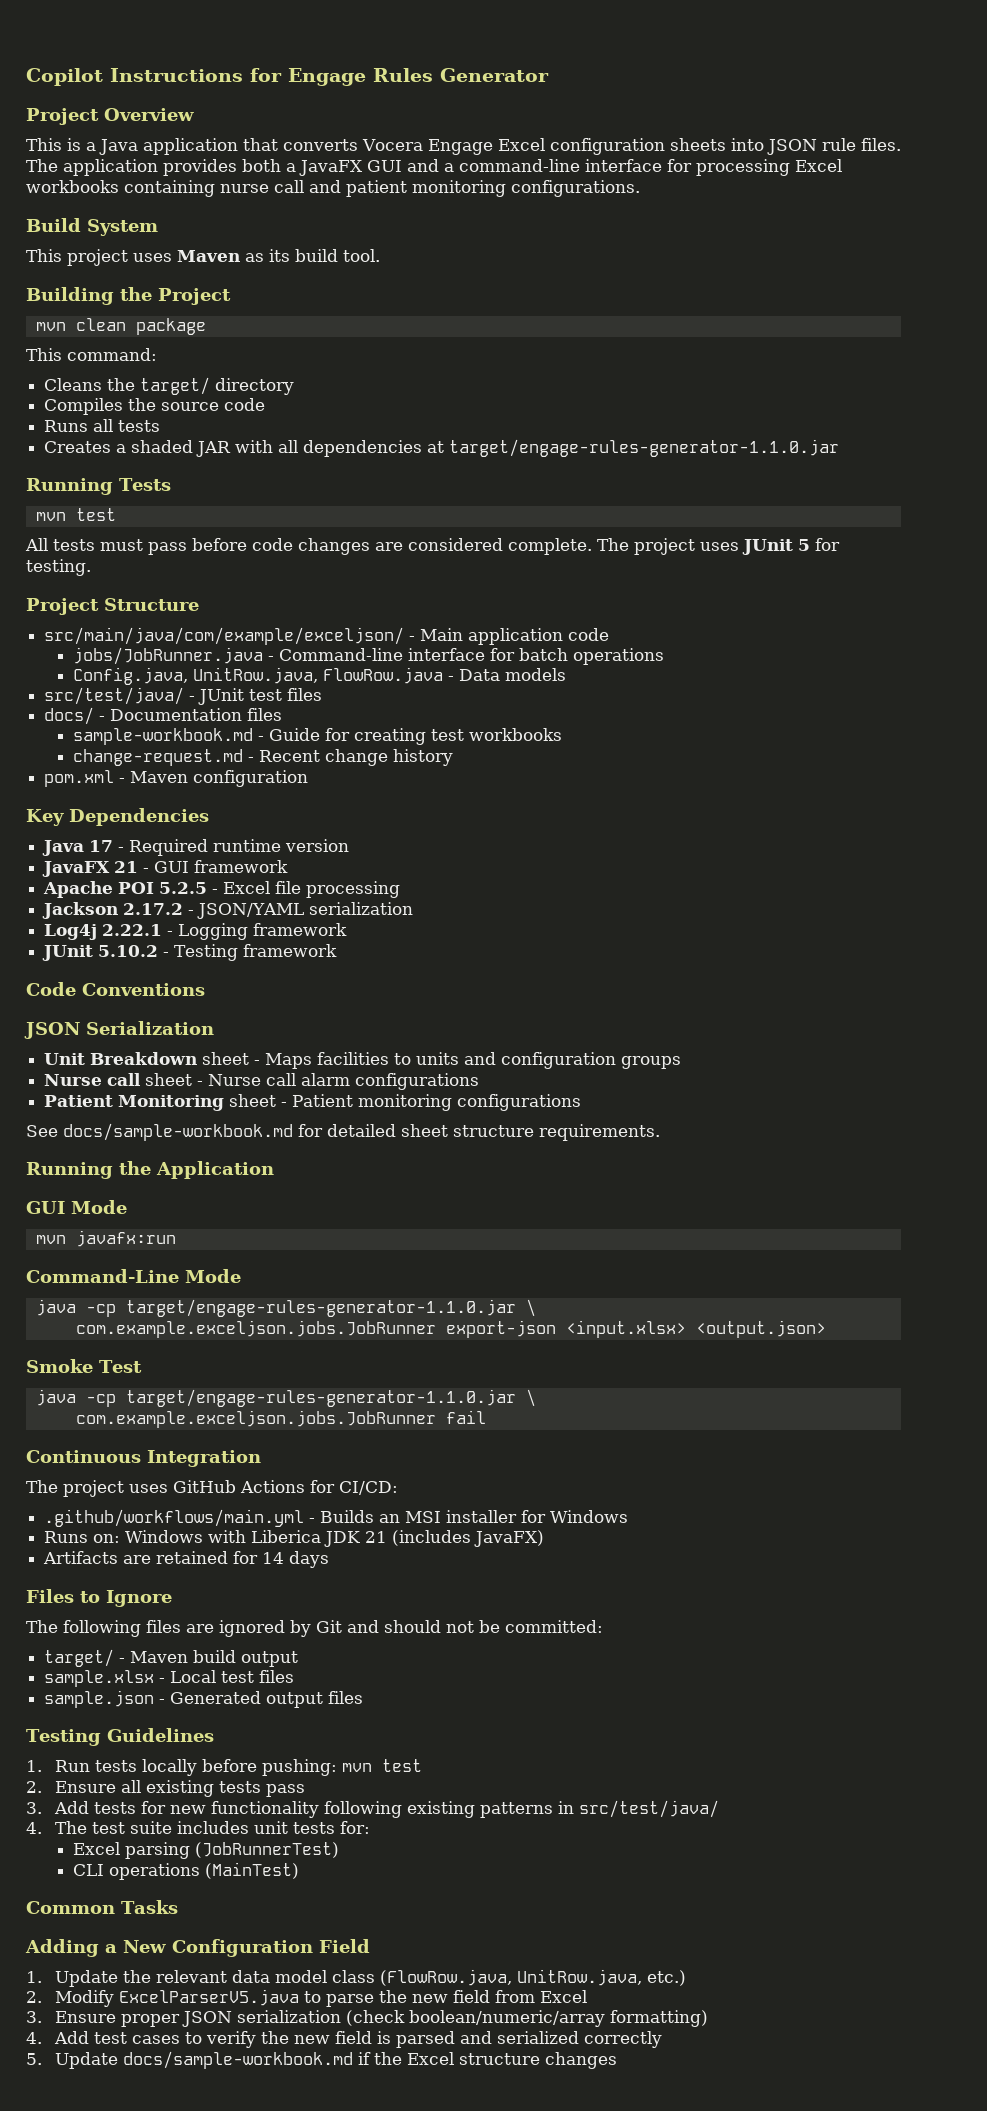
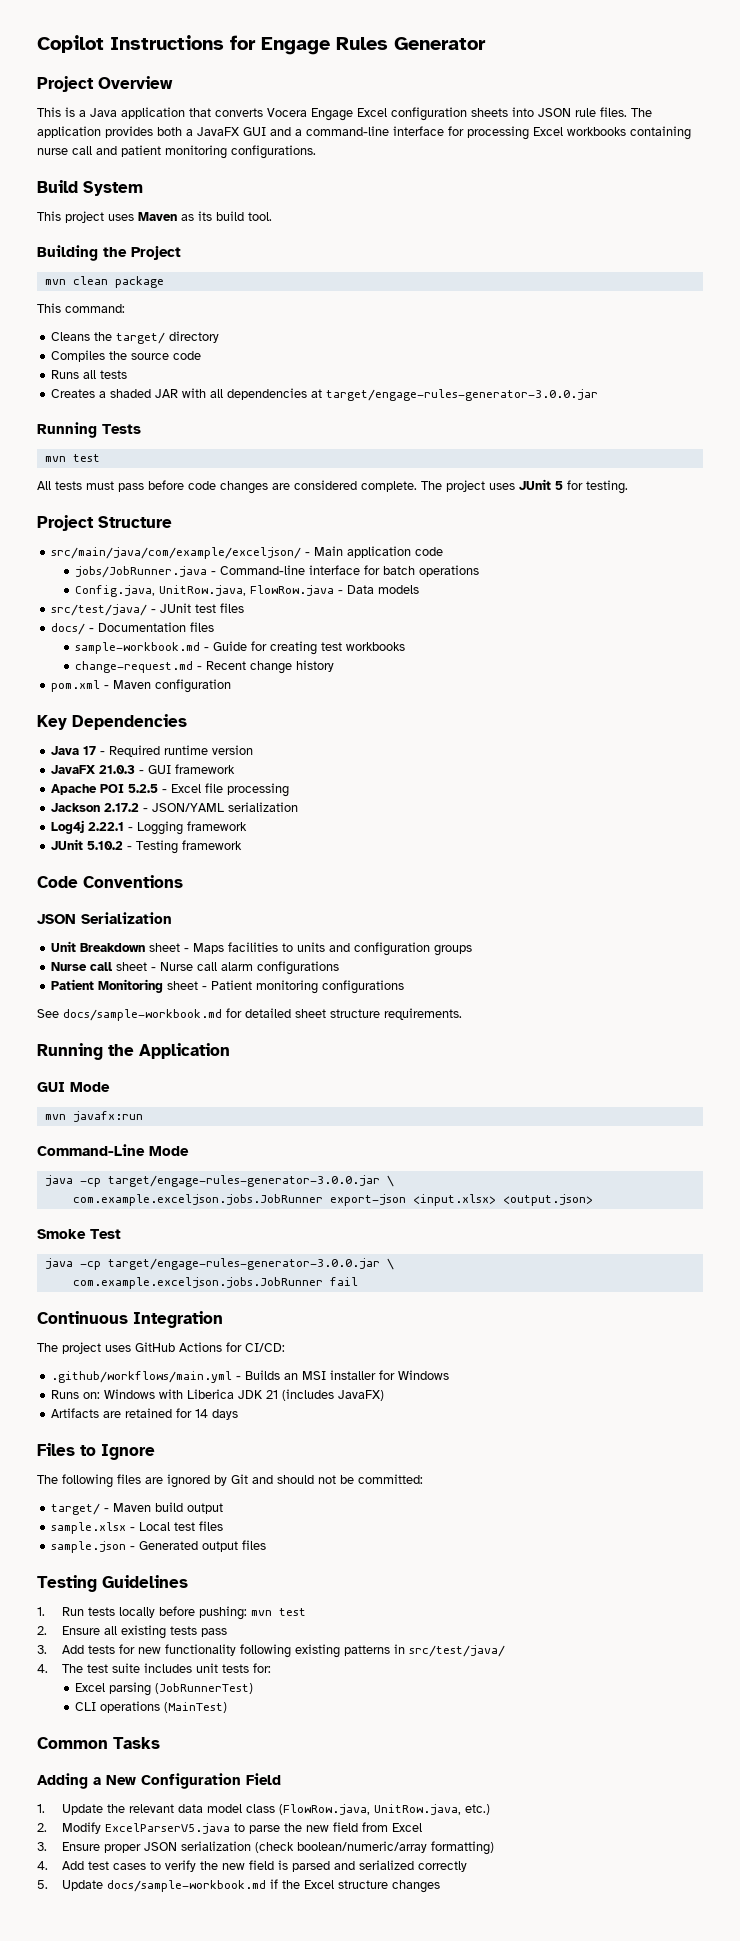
- Creates a shaded JAR with all dependencies at target/engage-rules-generator-1.1.0.jar
+ Creates a shaded JAR with all dependencies at target/engage-rules-generator-3.0.0.jar
- JavaFX 21 - GUI framework
+ JavaFX 21.0.3 - GUI framework
  Command-Line Mode
- java -cp target/engage-rules-generator-1.1.0.jar \
+ java -cp target/engage-rules-generator-3.0.0.jar \
  Smoke Test
- java -cp target/engage-rules-generator-1.1.0.jar \
+ java -cp target/engage-rules-generator-3.0.0.jar \

